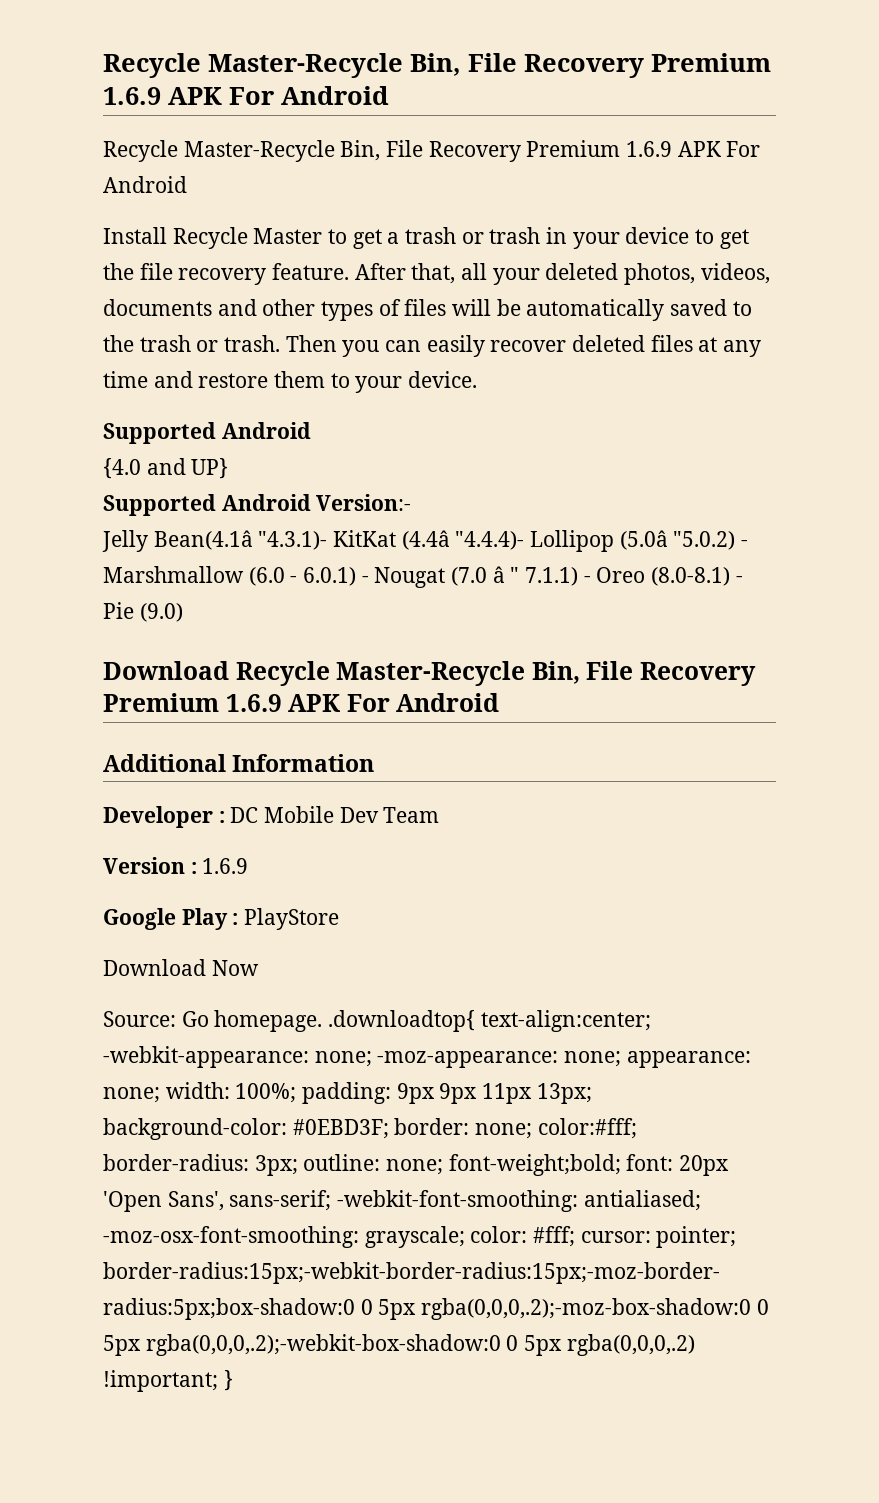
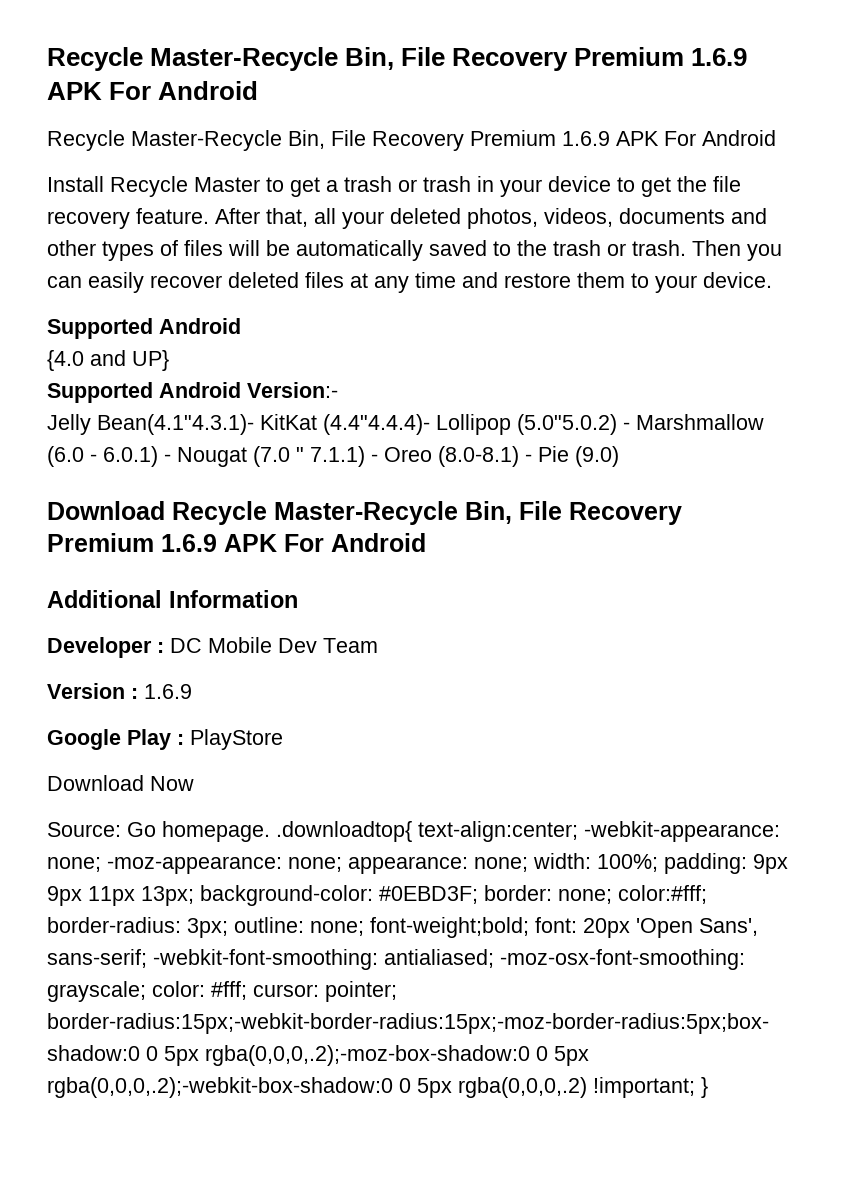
- Jelly Bean(4.1â "4.3.1)- KitKat (4.4â "4.4.4)- Lollipop (5.0â "5.0.2) - Marshmallow (6.0 - 6.0.1) - Nougat (7.0 â " 7.1.1) - Oreo (8.0-8.1) - Pie (9.0)
+ Jelly Bean(4.1"4.3.1)- KitKat (4.4"4.4.4)- Lollipop (5.0"5.0.2) - Marshmallow (6.0 - 6.0.1) - Nougat (7.0 " 7.1.1) - Oreo (8.0-8.1) - Pie (9.0)

